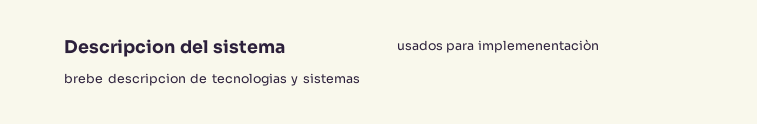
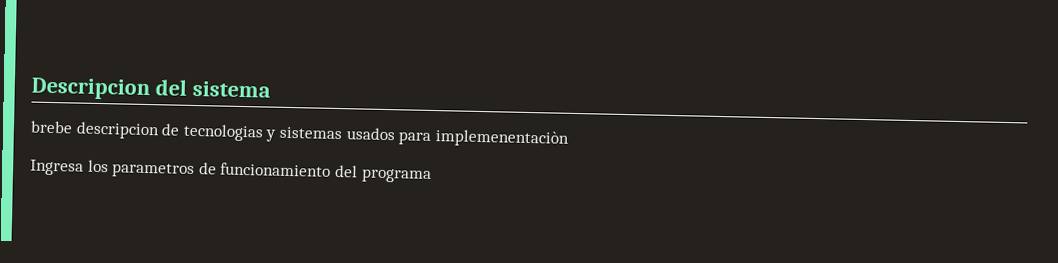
+ Ingresa los parametros de funcionamiento del programa

